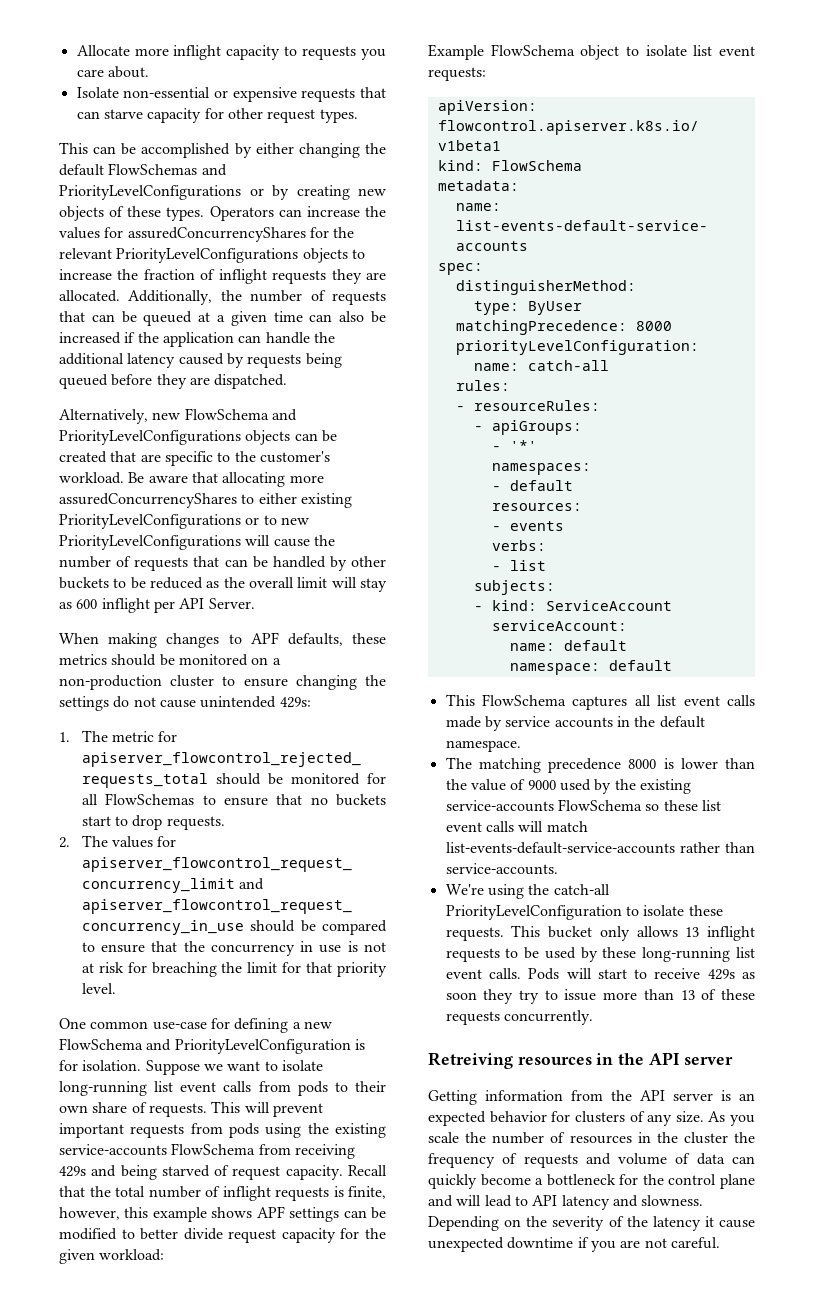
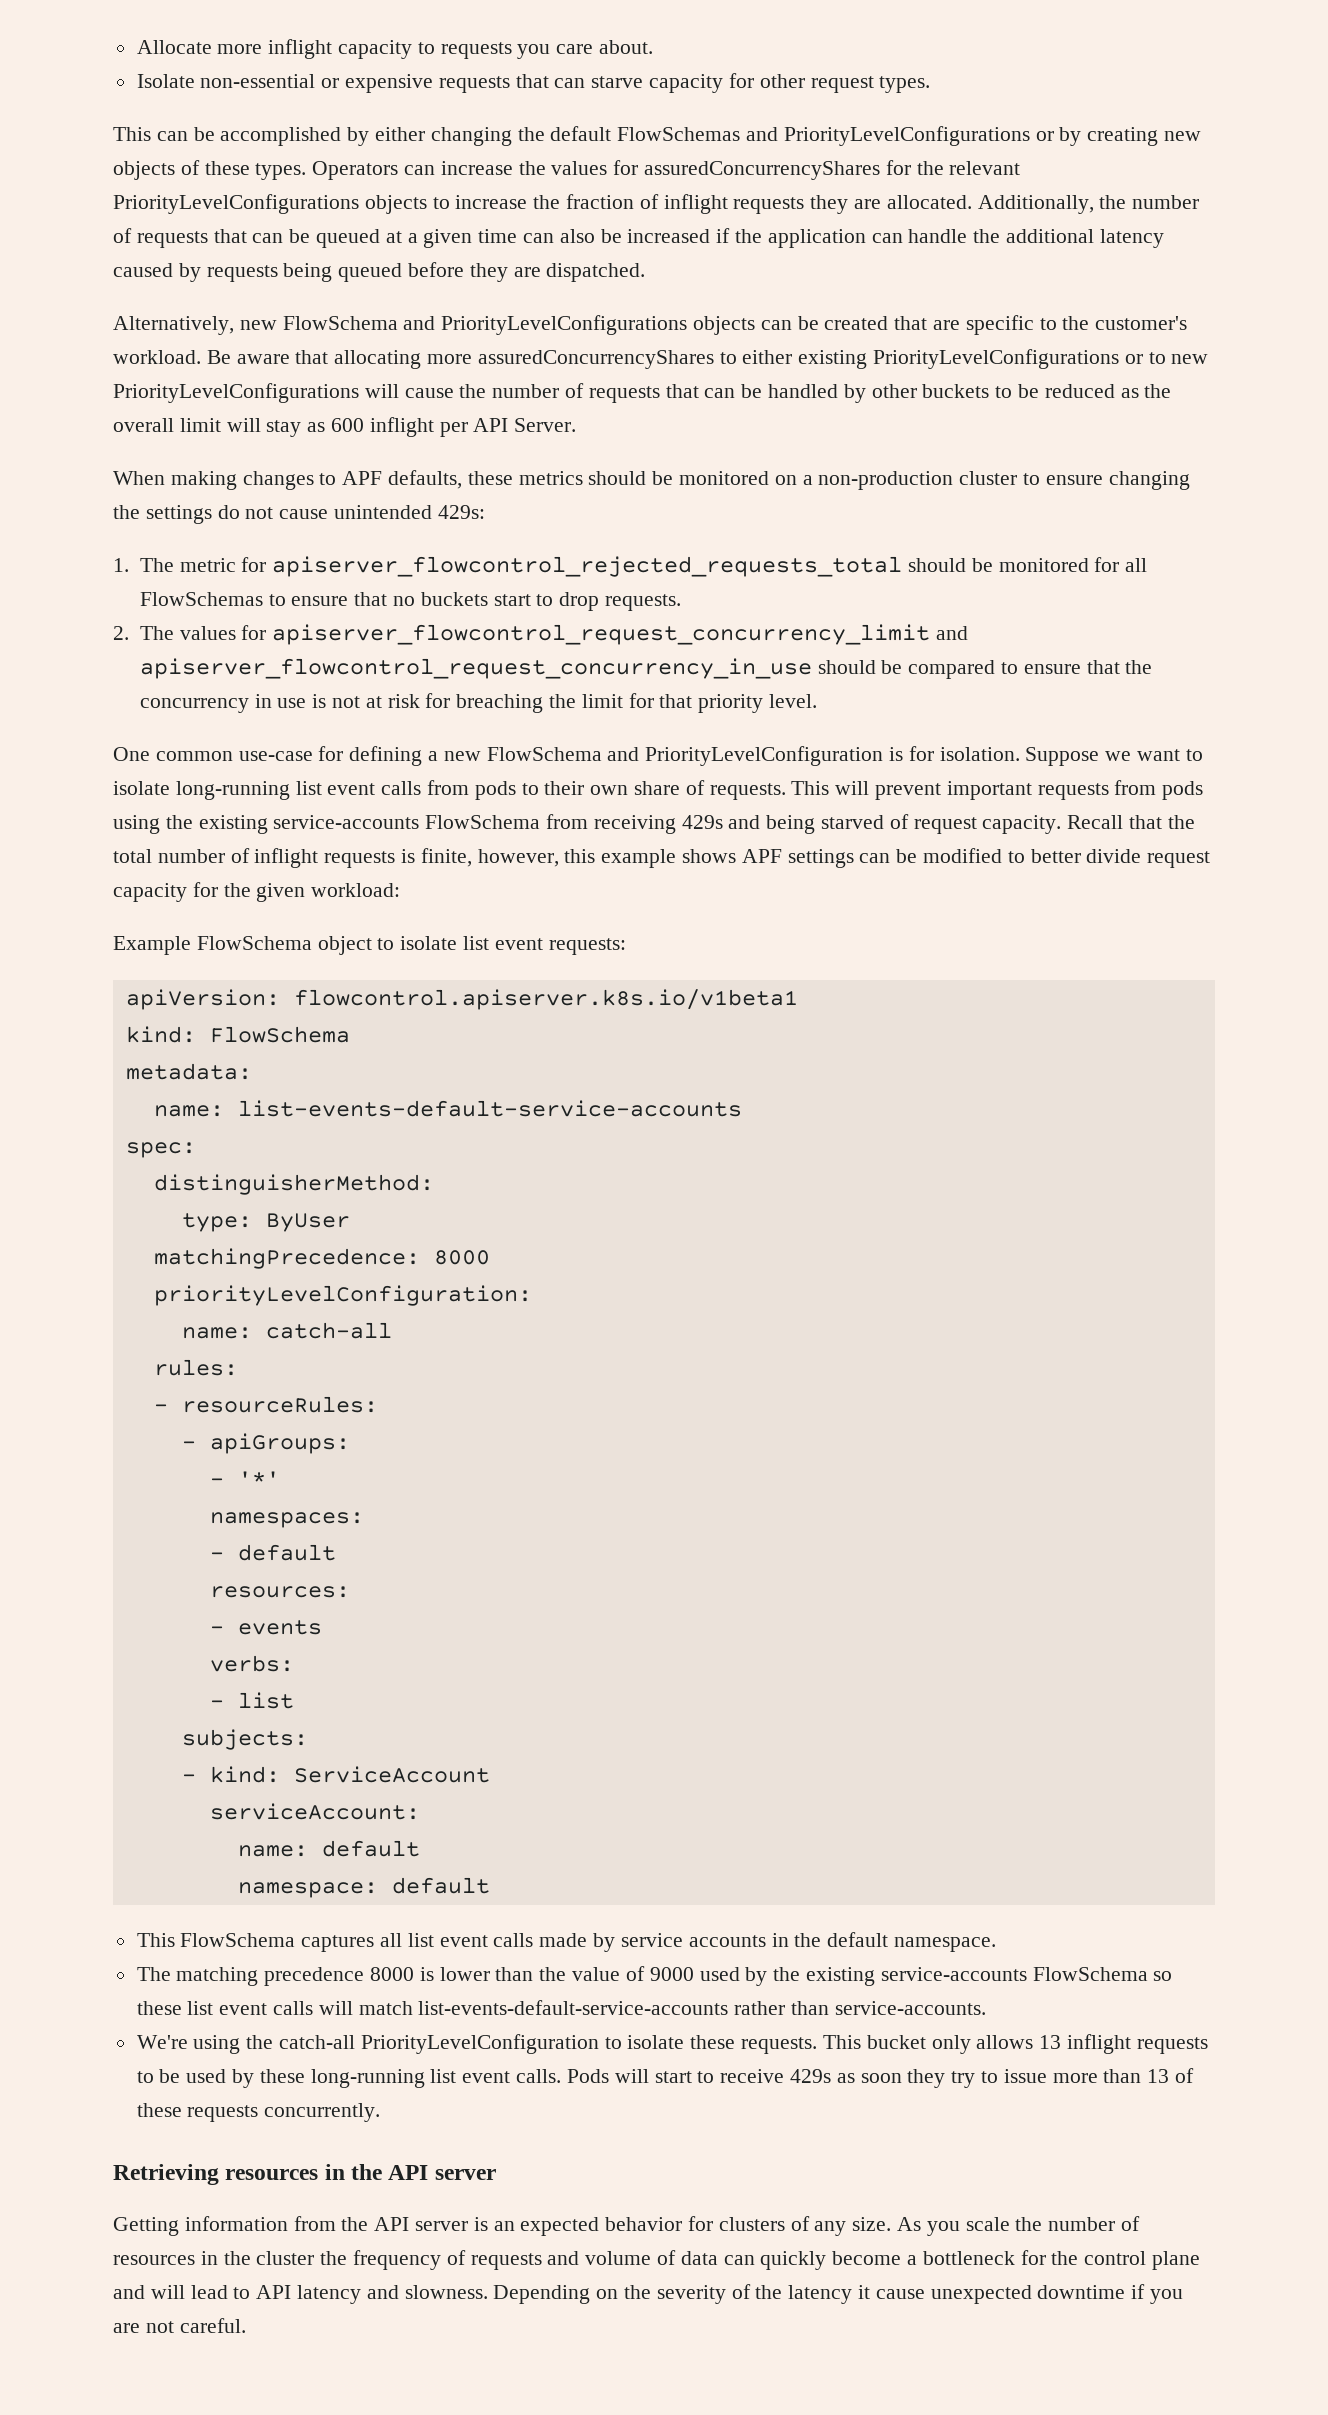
- Retreiving resources in the API server
+ Retrieving resources in the API server

